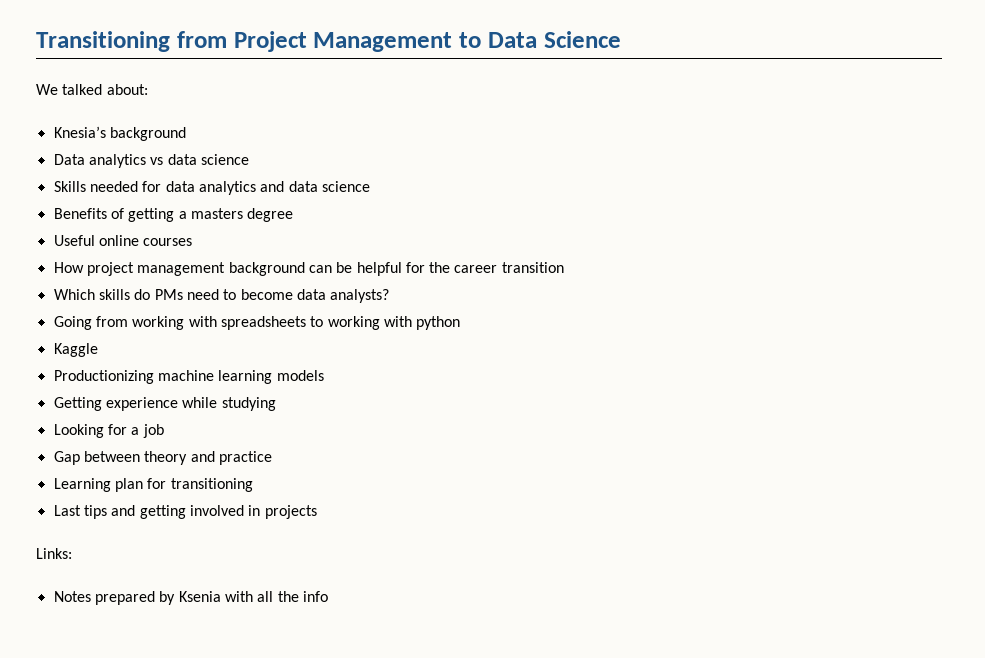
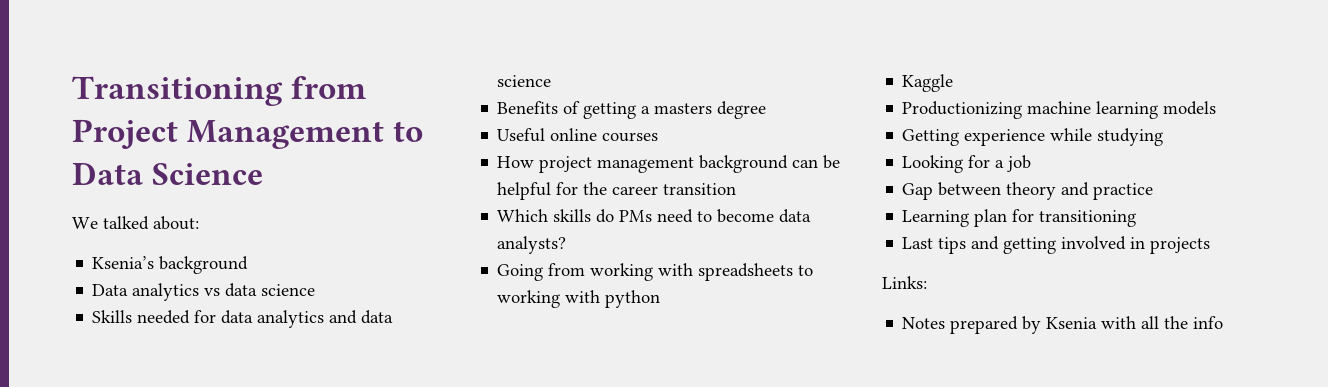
- Knesia’s background
+ Ksenia’s background

